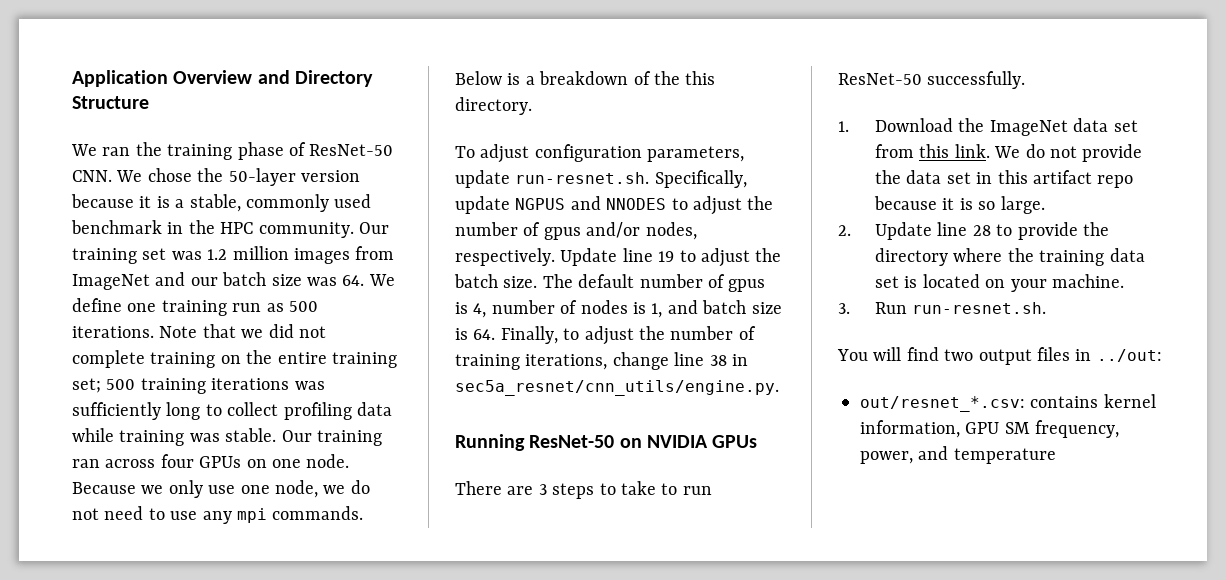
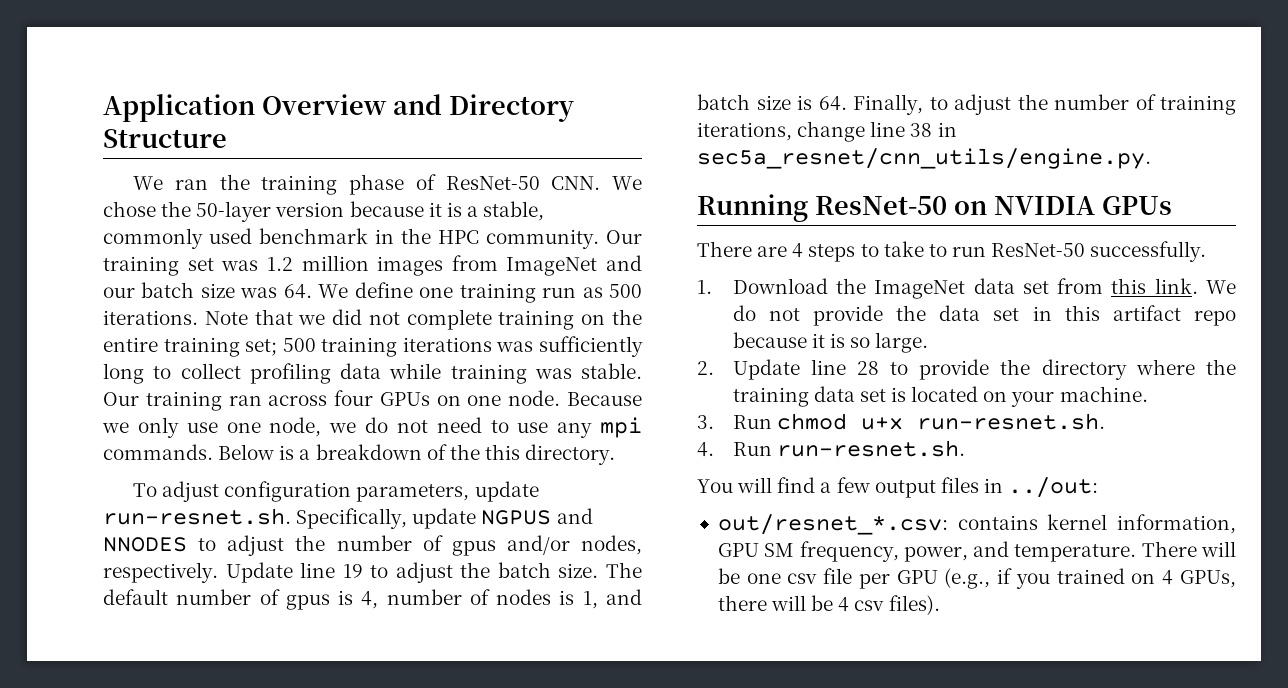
- There are 3 steps to take to run ResNet-50 successfully.
+ There are 4 steps to take to run ResNet-50 successfully.
- 3. Run run-resnet.sh.
+ 3. Run chmod u+x run-resnet.sh.
+ 4. Run run-resnet.sh.
- You will find two output files in ../out:
+ You will find a few output files in ../out:
- out/resnet_*.csv: contains kernel information, GPU SM frequency, power, and temperature
+ out/resnet_*.csv: contains kernel information, GPU SM frequency, power, and temperature. There will be one csv file per GPU (e.g., if you trained on 4 GPUs, there will be 4 csv files).

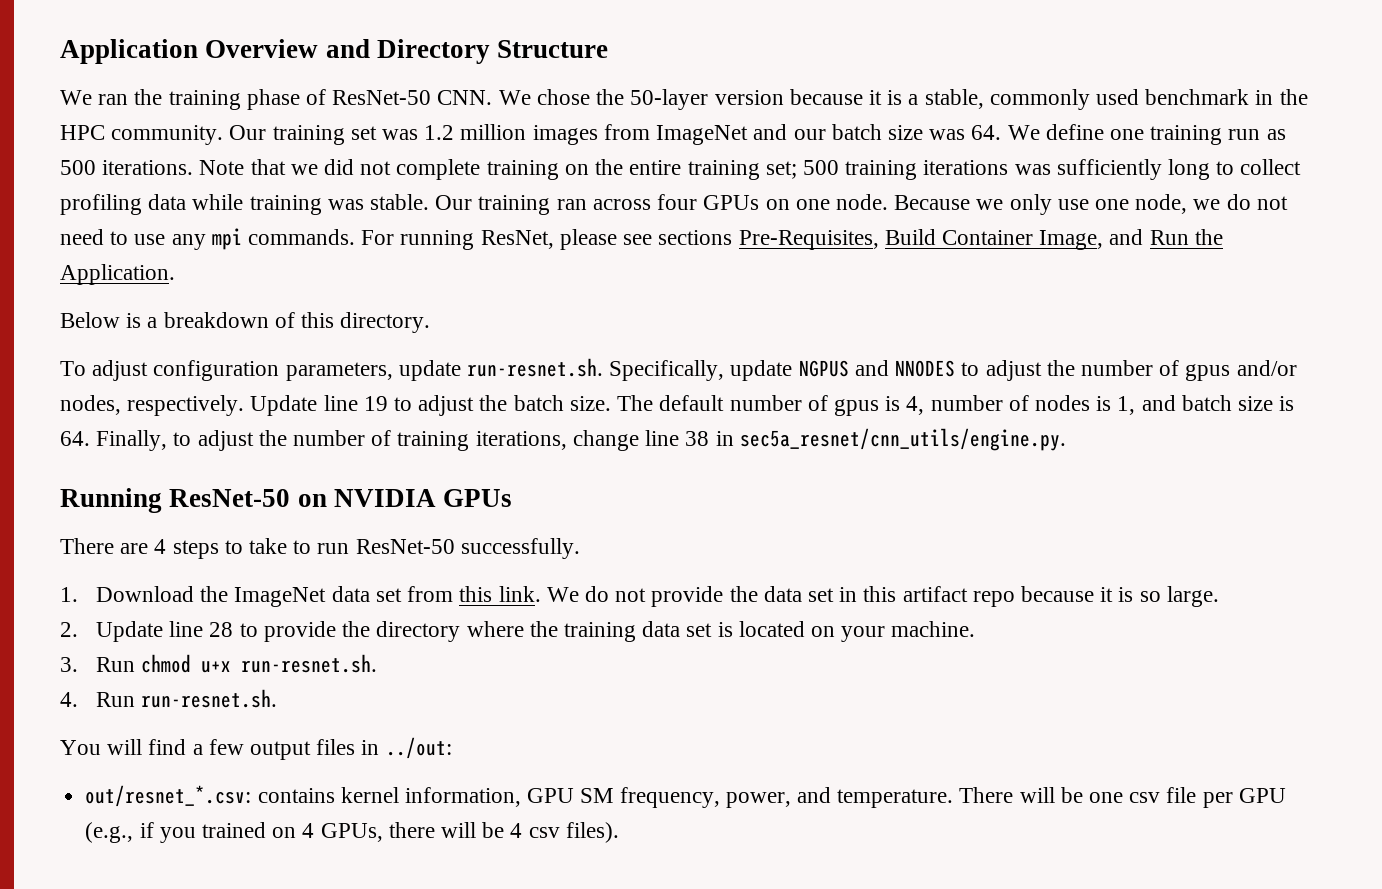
- Because we only use one node, we do not need to use any mpi commands. Below is a breakdown of the this directory.
+ Because we only use one node, we do not need to use any mpi commands. For running ResNet, please see sections Pre-Requisites, Build Container Image, and Run the Application.
+ Below is a breakdown of this directory.

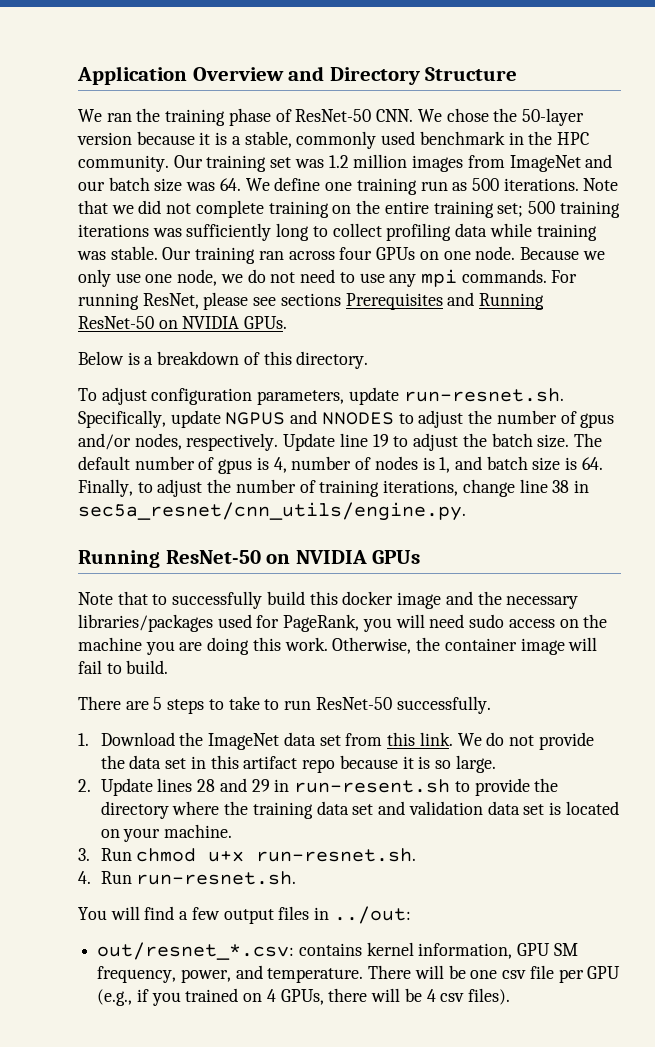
- For running ResNet, please see sections Pre-Requisites, Build Container Image, and Run the Application.
+ For running ResNet, please see sections Prerequisites and Running ResNet-50 on NVIDIA GPUs.
+ Note that to successfully build this docker image and the necessary libraries/packages used for PageRank, you will need sudo access on the machine you are doing this work. Otherwise, the container image will fail to build.
- There are 4 steps to take to run ResNet-50 successfully.
+ There are 5 steps to take to run ResNet-50 successfully.
- 2. Update line 28 to provide the directory where the training data set is located on your machine.
+ 2. Update lines 28 and 29 in run-resent.sh to provide the directory where the training data set and validation data set is located on your machine.

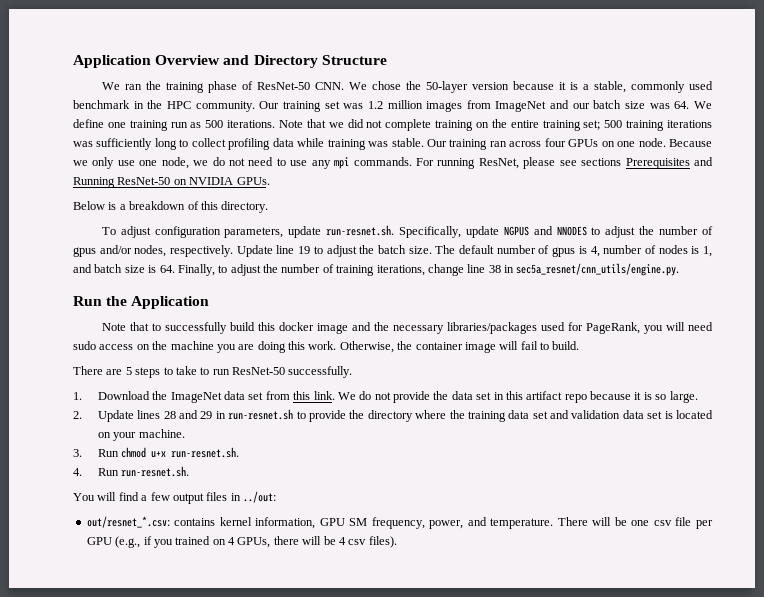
- Running ResNet-50 on NVIDIA GPUs
+ Run the Application
- 2. Update lines 28 and 29 in run-resent.sh to provide the directory where the training data set and validation data set is located on your machine.
+ 2. Update lines 28 and 29 in run-resnet.sh to provide the directory where the training data set and validation data set is located on your machine.

